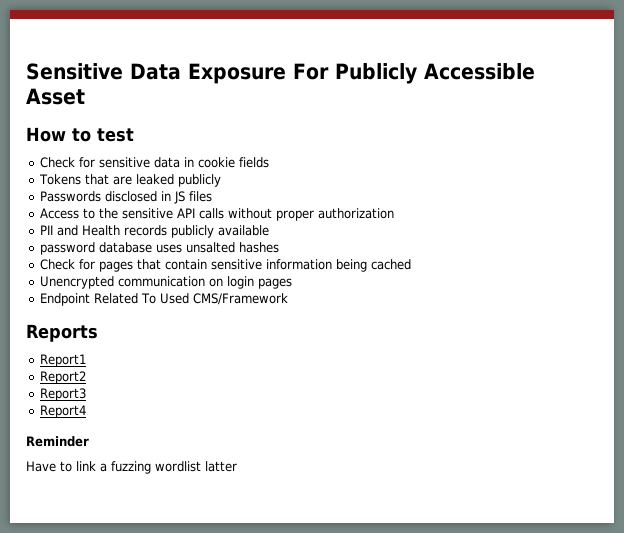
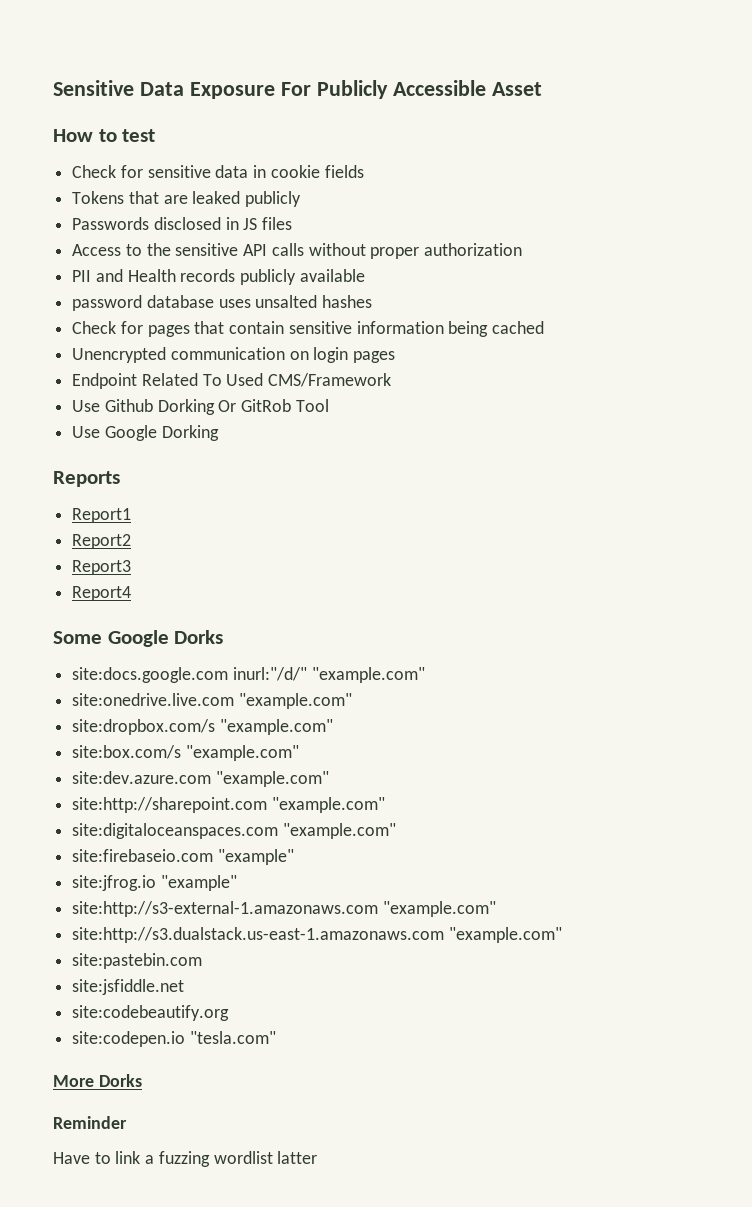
+ Use Github Dorking Or GitRob Tool
+ Use Google Dorking
+ Some Google Dorks
+ site:docs.google.com inurl:"/d/" "example.com"
+ site:onedrive.live.com "example.com"
+ site:dropbox.com/s "example.com"
+ site:box.com/s "example.com"
+ site:dev.azure.com "example.com"
+ site:http://sharepoint.com "example.com"
+ site:digitaloceanspaces.com "example.com"
+ site:firebaseio.com "example"
+ site:jfrog.io "example"
+ site:http://s3-external-1.amazonaws.com "example.com"
+ site:http://s3.dualstack.us-east-1.amazonaws.com "example.com"
+ site:pastebin.com
+ site:jsfiddle.net
+ site:codebeautify.org
+ site:codepen.io "tesla.com"
+ More Dorks

